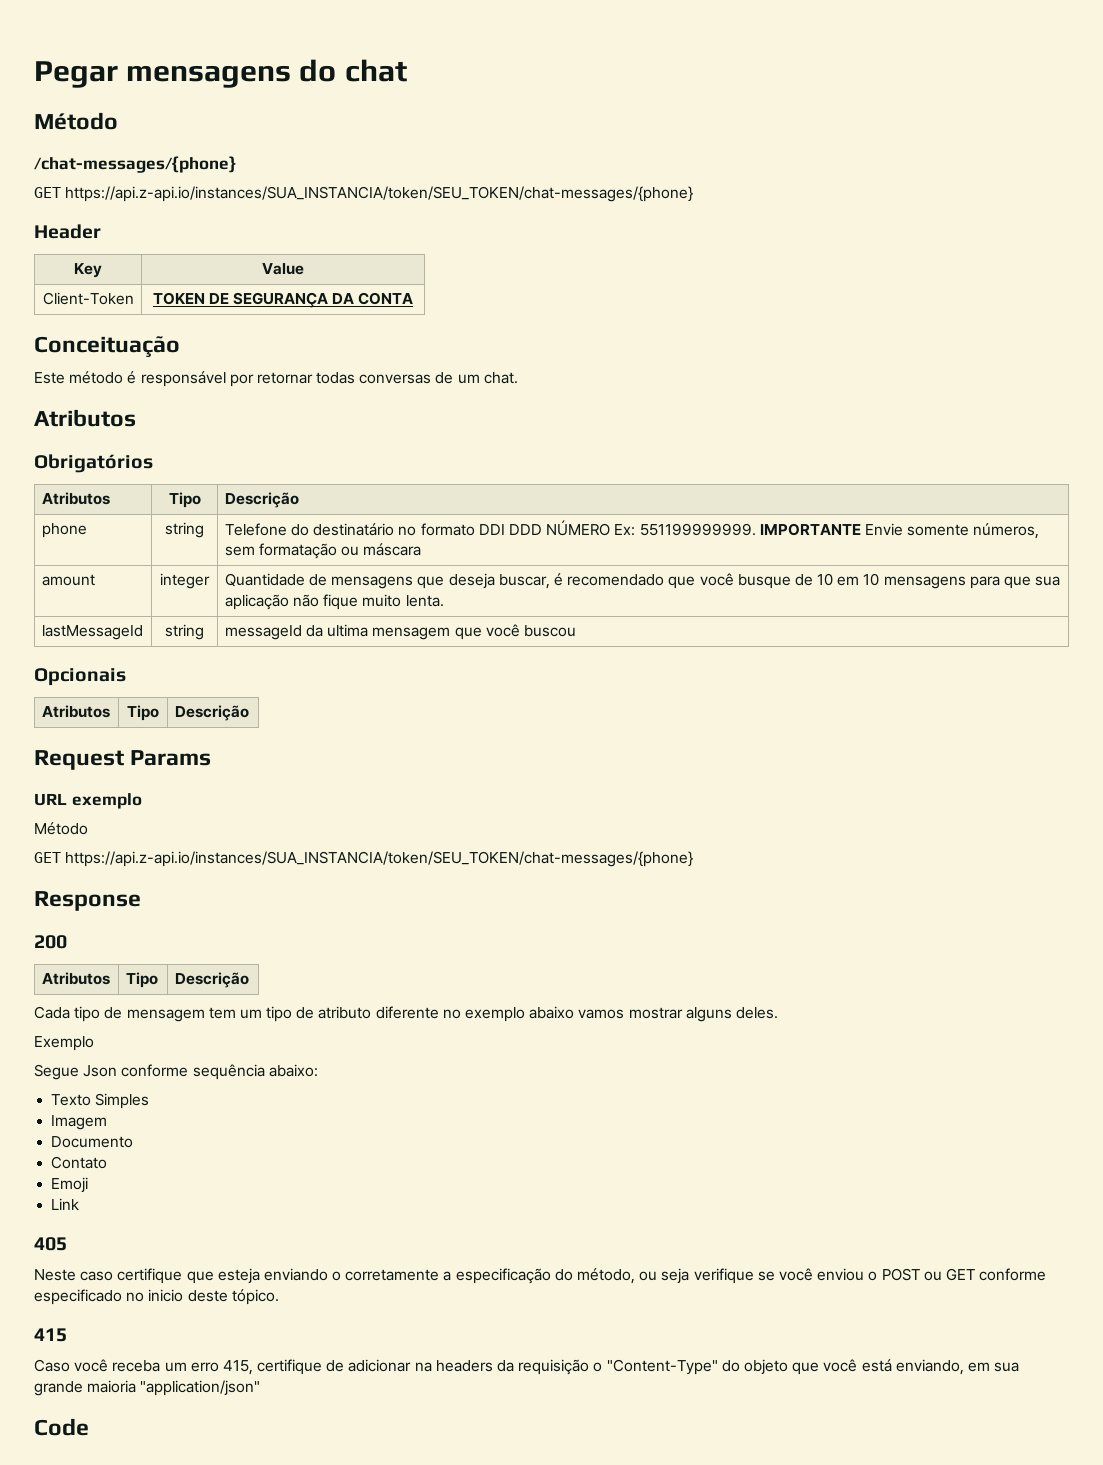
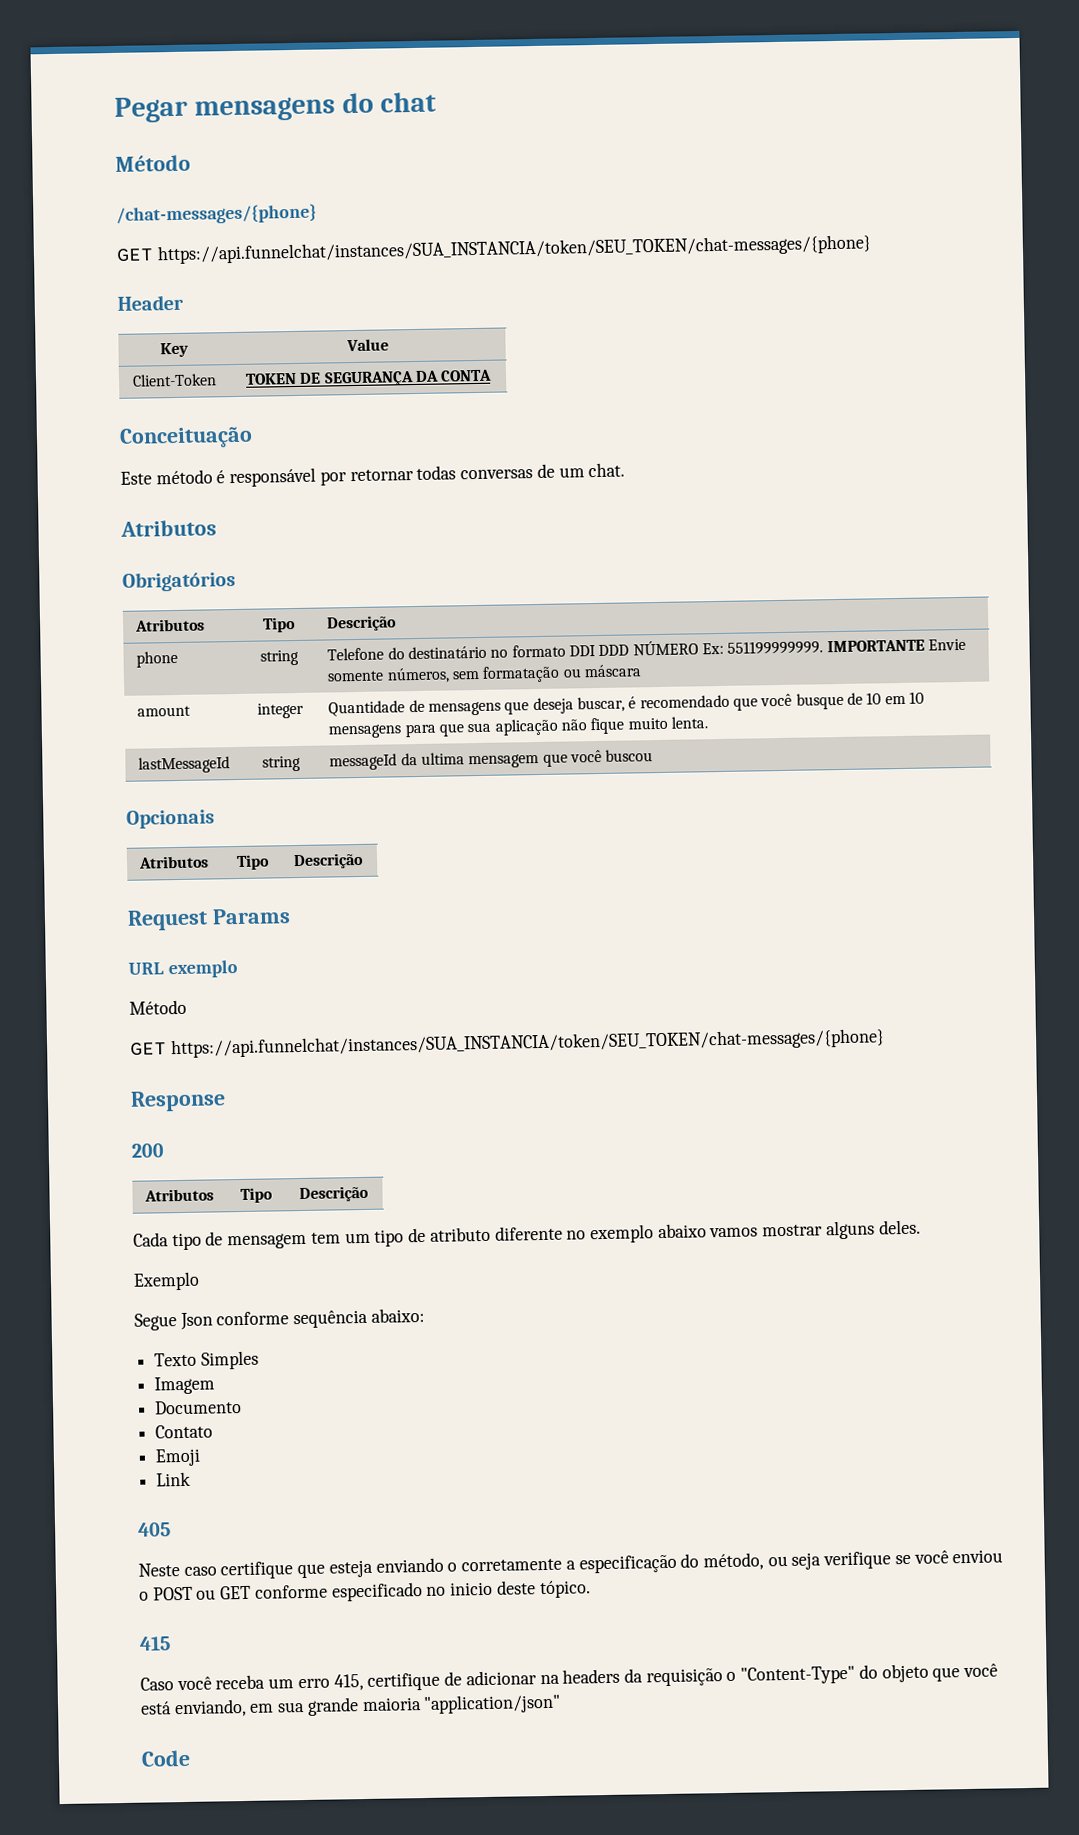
  /chat-messages/{phone}
- GET https://api.z-api.io/instances/SUA_INSTANCIA/token/SEU_TOKEN/chat-messages/{phone}
+ GET https://api.funnelchat/instances/SUA_INSTANCIA/token/SEU_TOKEN/chat-messages/{phone}
  URL exemplo
  Método
- GET https://api.z-api.io/instances/SUA_INSTANCIA/token/SEU_TOKEN/chat-messages/{phone}
+ GET https://api.funnelchat/instances/SUA_INSTANCIA/token/SEU_TOKEN/chat-messages/{phone}

